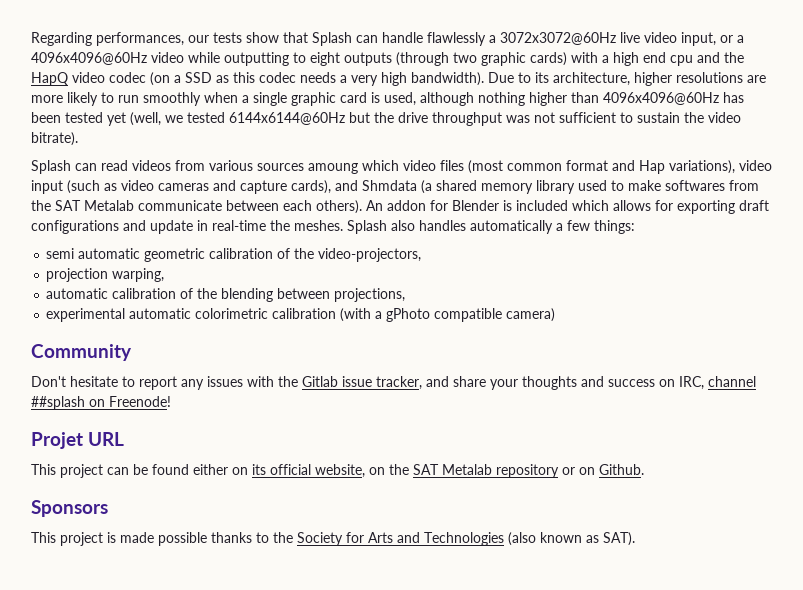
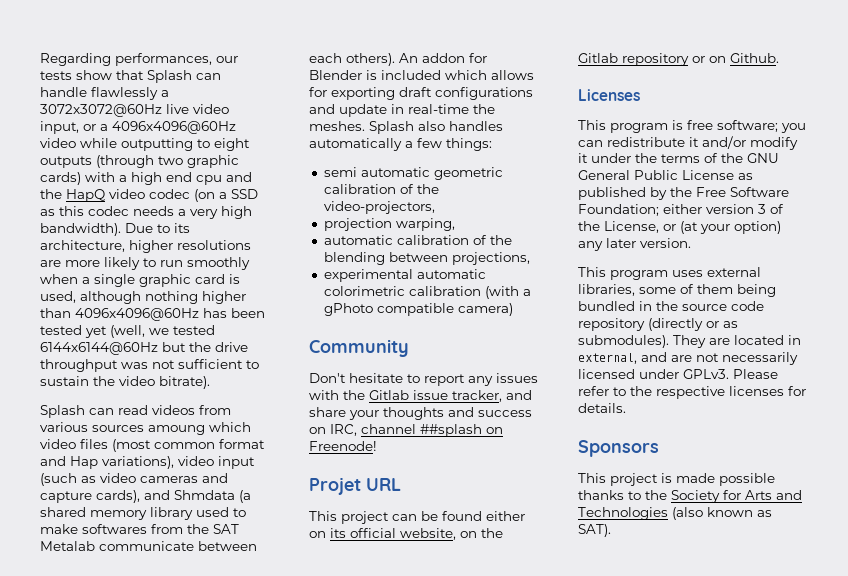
- This project can be found either on its official website, on the SAT Metalab repository or on Github.
+ This project can be found either on its official website, on the Gitlab repository or on Github.
+ Licenses
+ This program is free software; you can redistribute it and/or modify it under the terms of the GNU General Public License as published by the Free Software Foundation; either version 3 of the License, or (at your option) any later version.
+ This program uses external libraries, some of them being bundled in the source code repository (directly or as submodules). They are located in external, and are not necessarily licensed under GPLv3. Please refer to the respective licenses for details.

